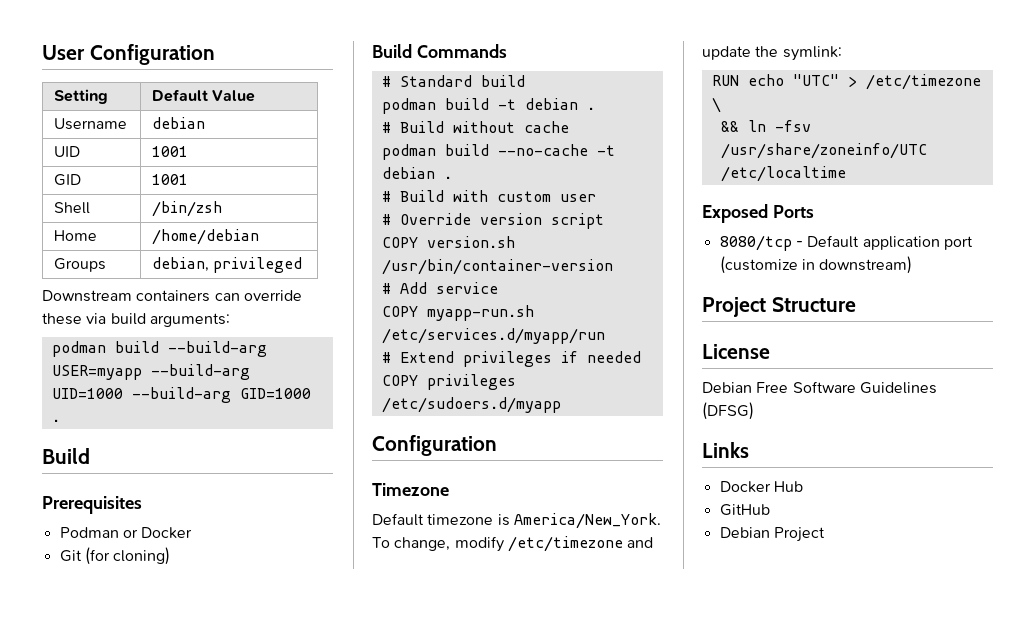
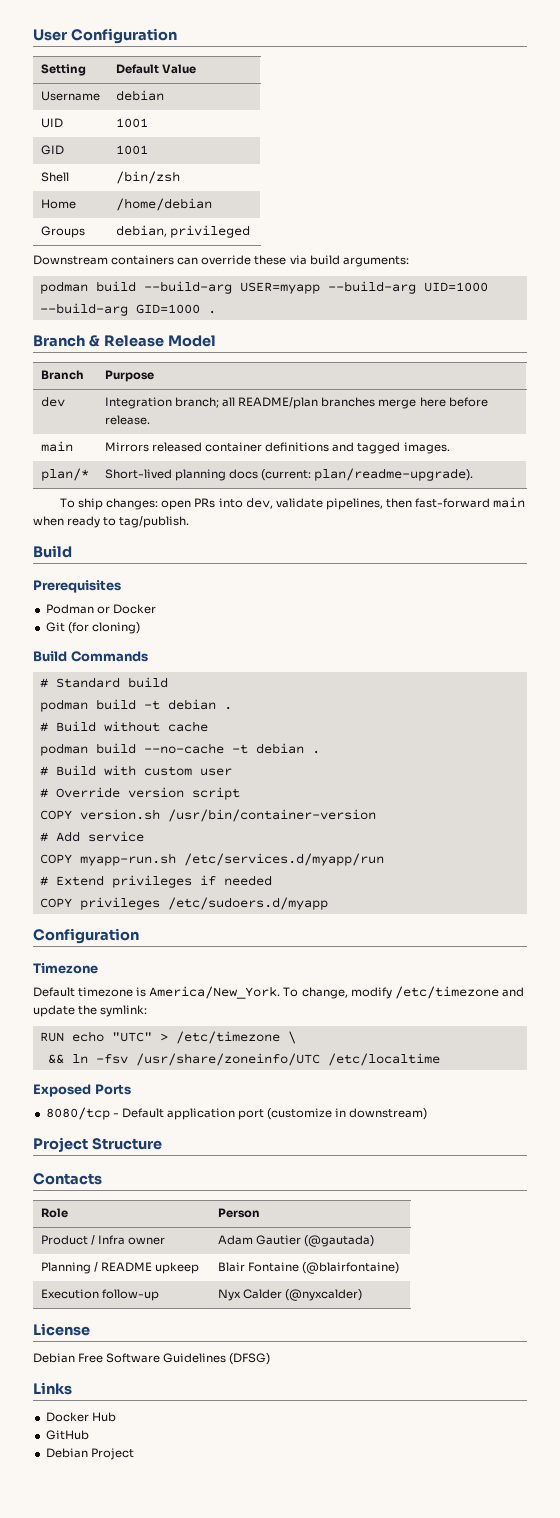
+ Branch & Release Model
+ Branch | Purpose
+ dev | Integration branch; all README/plan branches merge here before release.
+ main | Mirrors released container definitions and tagged images.
+ plan/* | Short-lived planning docs (current: plan/readme-upgrade).
+ To ship changes: open PRs into dev, validate pipelines, then fast-forward main when ready to tag/publish.
+ Contacts
+ Role | Person
+ Product / Infra owner | Adam Gautier (@gautada)
+ Planning / README upkeep | Blair Fontaine (@blairfontaine)
+ Execution follow-up | Nyx Calder (@nyxcalder)

